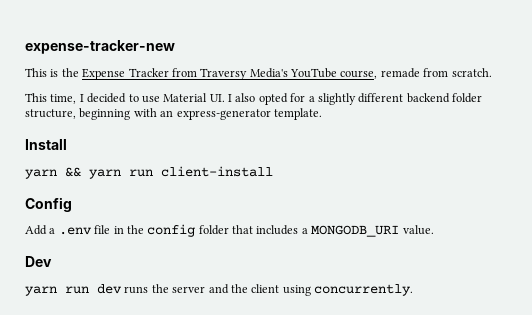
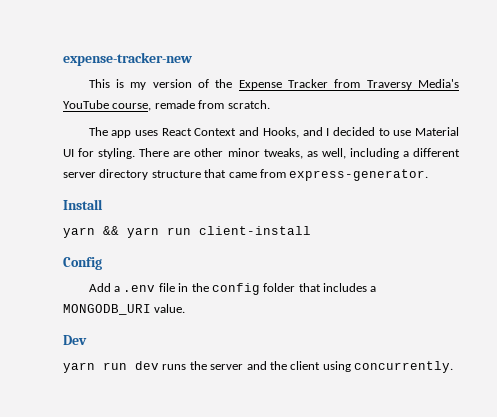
- This is the Expense Tracker from Traversy Media's YouTube course, remade from scratch.
+ This is my version of the Expense Tracker from Traversy Media's YouTube course, remade from scratch.
- This time, I decided to use Material UI. I also opted for a slightly different backend folder structure, beginning with an express-generator template.
+ The app uses React Context and Hooks, and I decided to use Material UI for styling. There are other minor tweaks, as well, including a different server directory structure that came from express-generator.

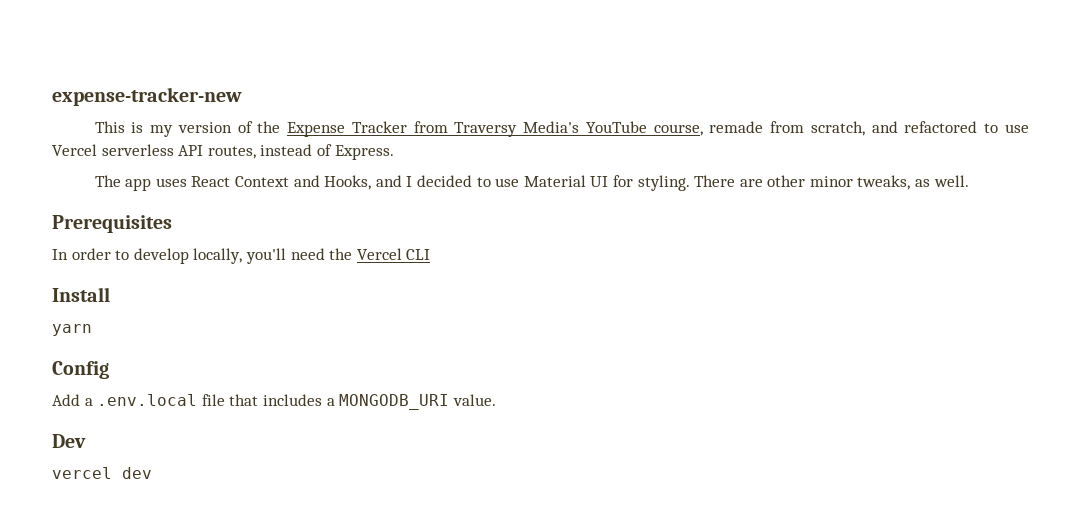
- This is my version of the Expense Tracker from Traversy Media's YouTube course, remade from scratch.
+ This is my version of the Expense Tracker from Traversy Media's YouTube course, remade from scratch, and refactored to use Vercel serverless API routes, instead of Express.
- There are other minor tweaks, as well, including a different server directory structure that came from express-generator.
+ There are other minor tweaks, as well.
+ Prerequisites
+ In order to develop locally, you'll need the Vercel CLI
  Install
- yarn && yarn run client-install
+ yarn
  Config
- Add a .env file in the config folder that includes a MONGODB_URI value.
+ Add a .env.local file that includes a MONGODB_URI value.
- yarn run dev runs the server and the client using concurrently.
+ vercel dev

